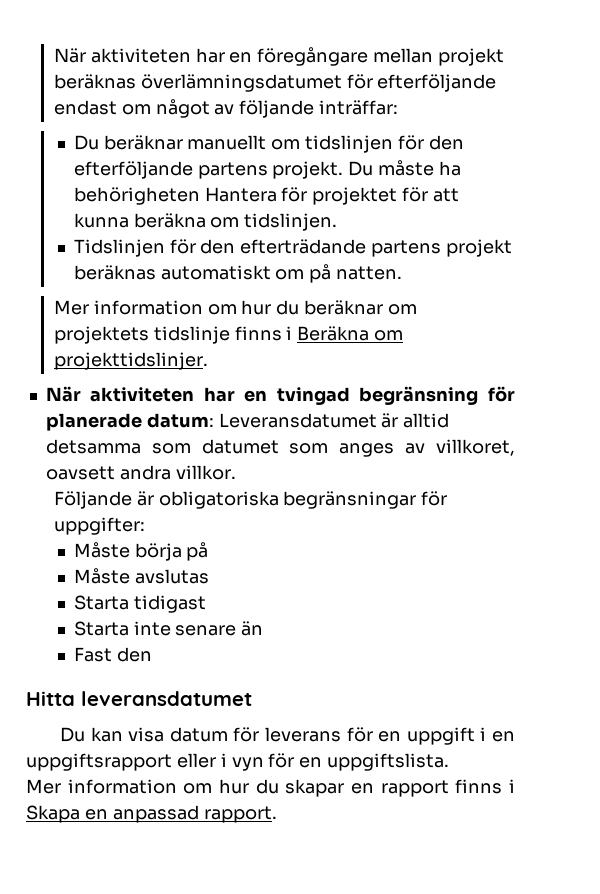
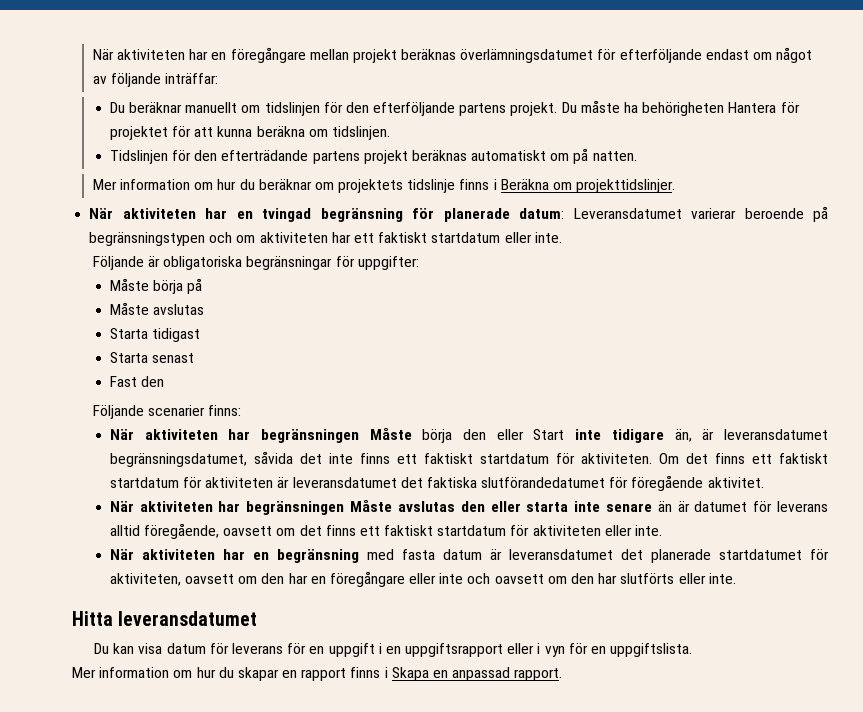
- När aktiviteten har en tvingad begränsning för planerade datum: Leveransdatumet är alltid detsamma som datumet som anges av villkoret, oavsett andra villkor.
+ När aktiviteten har en tvingad begränsning för planerade datum: Leveransdatumet varierar beroende på begränsningstypen och om aktiviteten har ett faktiskt startdatum eller inte.
- Starta inte senare än
+ Starta senast
  Fast den
+ Följande scenarier finns:
+ När aktiviteten har begränsningen Måste börja den eller Start inte tidigare än, är leveransdatumet begränsningsdatumet, såvida det inte finns ett faktiskt startdatum för aktiviteten. Om det finns ett faktiskt startdatum för aktiviteten är leveransdatumet det faktiska slutförandedatumet för föregående aktivitet.
+ När aktiviteten har begränsningen Måste avslutas den eller starta inte senare än är datumet för leverans alltid föregående, oavsett om det finns ett faktiskt startdatum för aktiviteten eller inte.
+ När aktiviteten har en begränsning med fasta datum är leveransdatumet det planerade startdatumet för aktiviteten, oavsett om den har en föregångare eller inte och oavsett om den har slutförts eller inte.

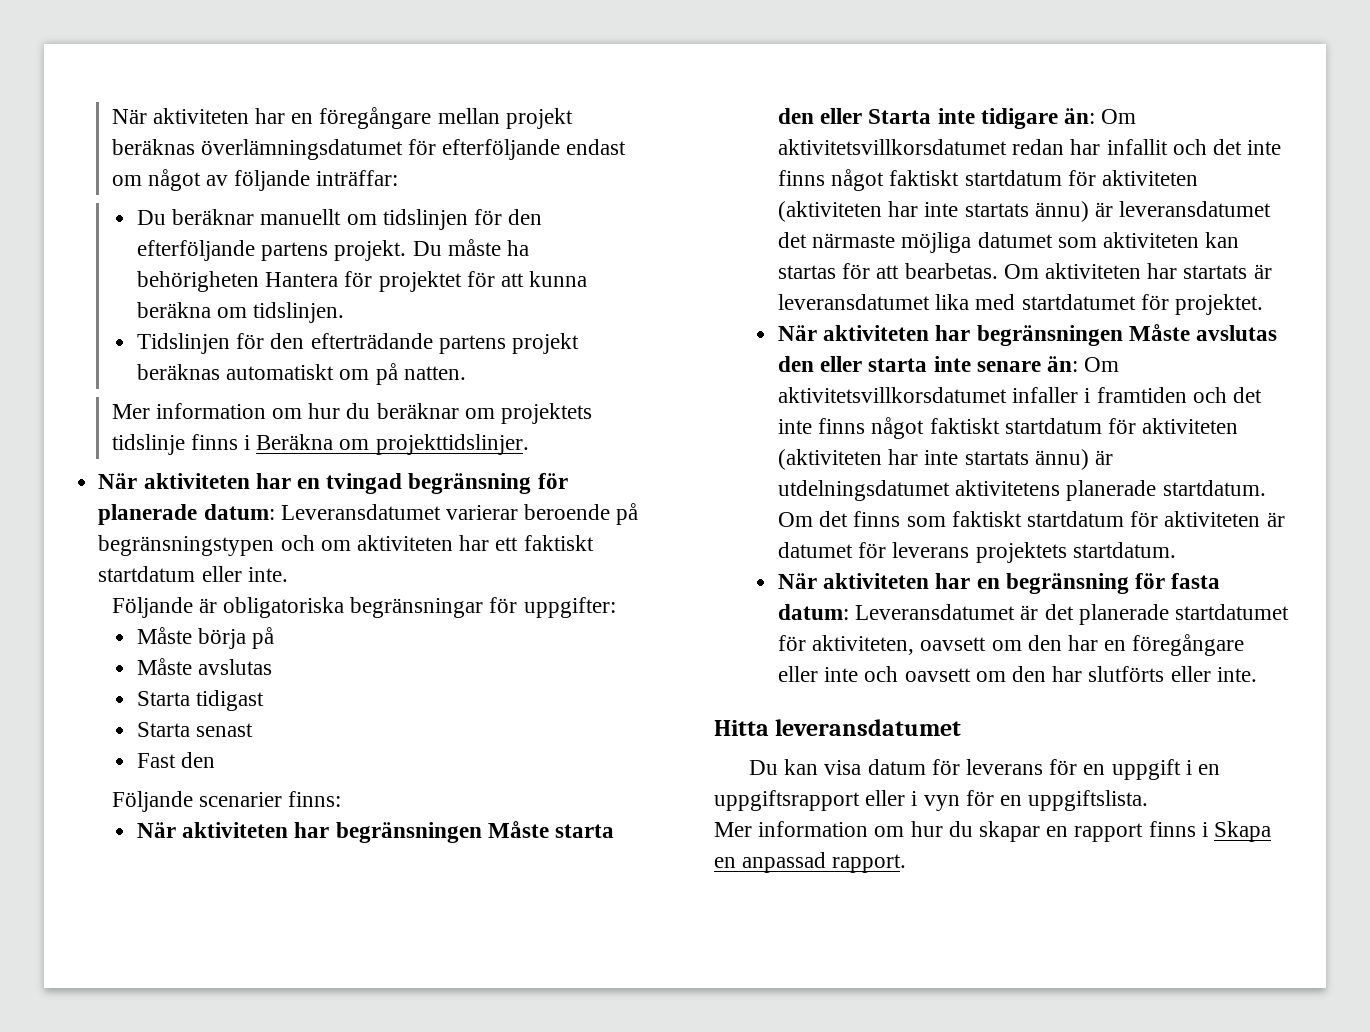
- När aktiviteten har begränsningen Måste börja den eller Start inte tidigare än, är leveransdatumet begränsningsdatumet, såvida det inte finns ett faktiskt startdatum för aktiviteten. Om det finns ett faktiskt startdatum för aktiviteten är leveransdatumet det faktiska slutförandedatumet för föregående aktivitet.
+ När aktiviteten har begränsningen Måste starta den eller Starta inte tidigare än: Om aktivitetsvillkorsdatumet redan har infallit och det inte finns något faktiskt startdatum för aktiviteten (aktiviteten har inte startats ännu) är leveransdatumet det närmaste möjliga datumet som aktiviteten kan startas för att bearbetas. Om aktiviteten har startats är leveransdatumet lika med startdatumet för projektet.
- När aktiviteten har begränsningen Måste avslutas den eller starta inte senare än är datumet för leverans alltid föregående, oavsett om det finns ett faktiskt startdatum för aktiviteten eller inte.
+ När aktiviteten har begränsningen Måste avslutas den eller starta inte senare än: Om aktivitetsvillkorsdatumet infaller i framtiden och det inte finns något faktiskt startdatum för aktiviteten (aktiviteten har inte startats ännu) är utdelningsdatumet aktivitetens planerade startdatum. Om det finns som faktiskt startdatum för aktiviteten är datumet för leverans projektets startdatum.
- När aktiviteten har en begränsning med fasta datum är leveransdatumet det planerade startdatumet för aktiviteten, oavsett om den har en föregångare eller inte och oavsett om den har slutförts eller inte.
+ När aktiviteten har en begränsning för fasta datum: Leveransdatumet är det planerade startdatumet för aktiviteten, oavsett om den har en föregångare eller inte och oavsett om den har slutförts eller inte.

